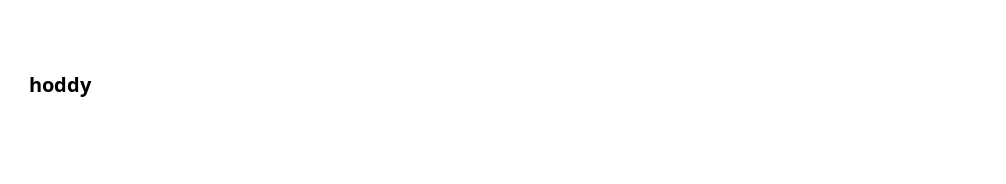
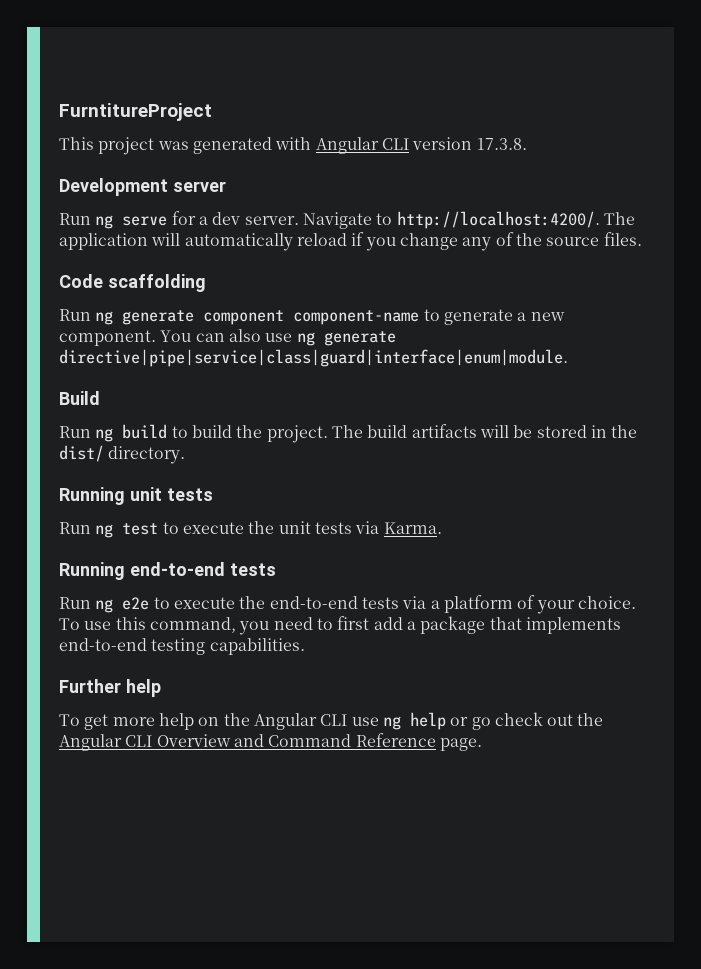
- hoddy
+ FurntitureProject
+ This project was generated with Angular CLI version 17.3.8.
+ Development server
+ Run ng serve for a dev server. Navigate to http://localhost:4200/. The application will automatically reload if you change any of the source files.
+ Code scaffolding
+ Run ng generate component component-name to generate a new component. You can also use ng generate directive|pipe|service|class|guard|interface|enum|module.
+ Build
+ Run ng build to build the project. The build artifacts will be stored in the dist/ directory.
+ Running unit tests
+ Run ng test to execute the unit tests via Karma.
+ Running end-to-end tests
+ Run ng e2e to execute the end-to-end tests via a platform of your choice. To use this command, you need to first add a package that implements end-to-end testing capabilities.
+ Further help
+ To get more help on the Angular CLI use ng help or go check out the Angular CLI Overview and Command Reference page.

